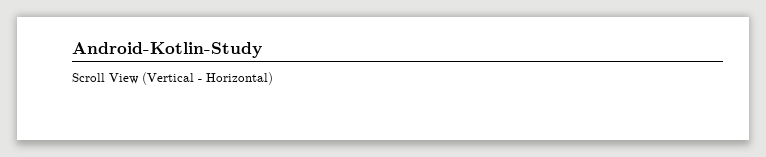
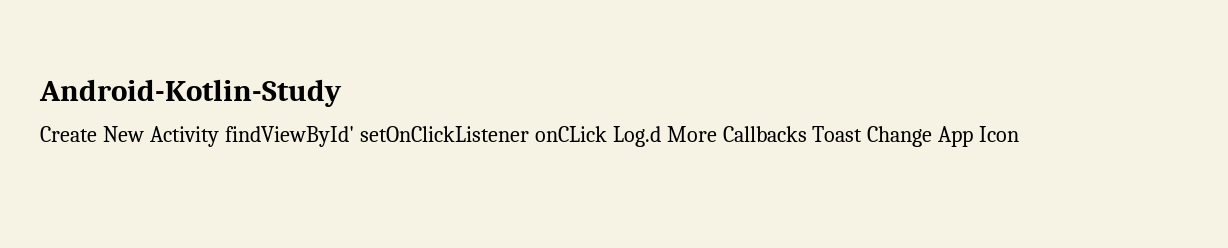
- Scroll View (Vertical - Horizontal)
+ Create New Activity findViewById' setOnClickListener onCLick Log.d More Callbacks Toast Change App Icon

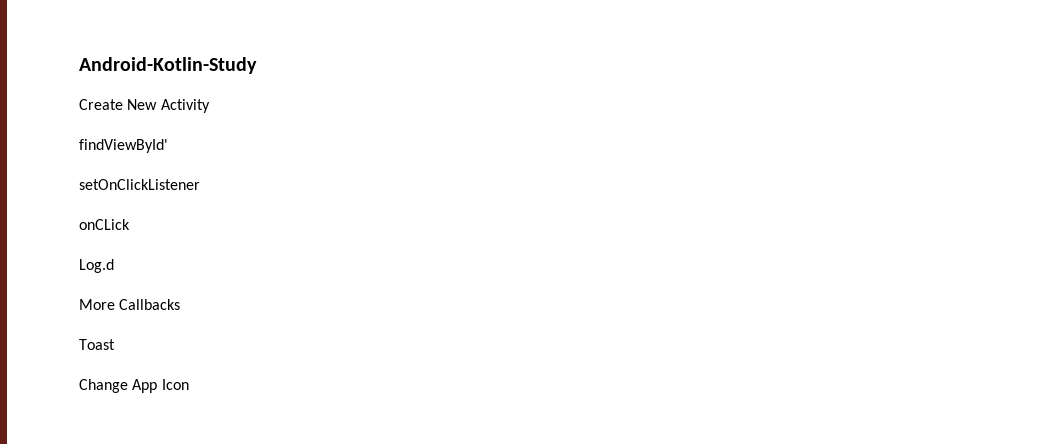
- Create New Activity findViewById' setOnClickListener onCLick Log.d More Callbacks Toast Change App Icon
+ Create New Activity
+ findViewById'
+ setOnClickListener
+ onCLick
+ Log.d
+ More Callbacks
+ Toast
+ Change App Icon

